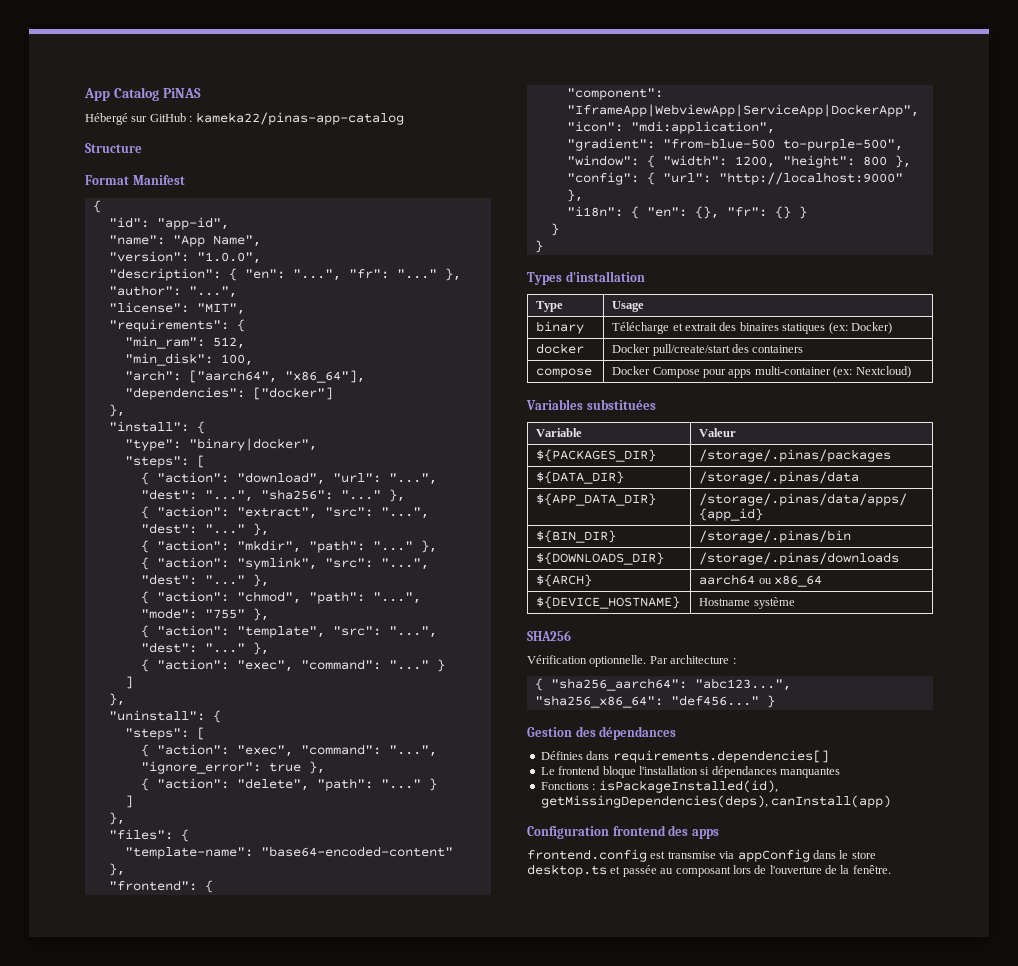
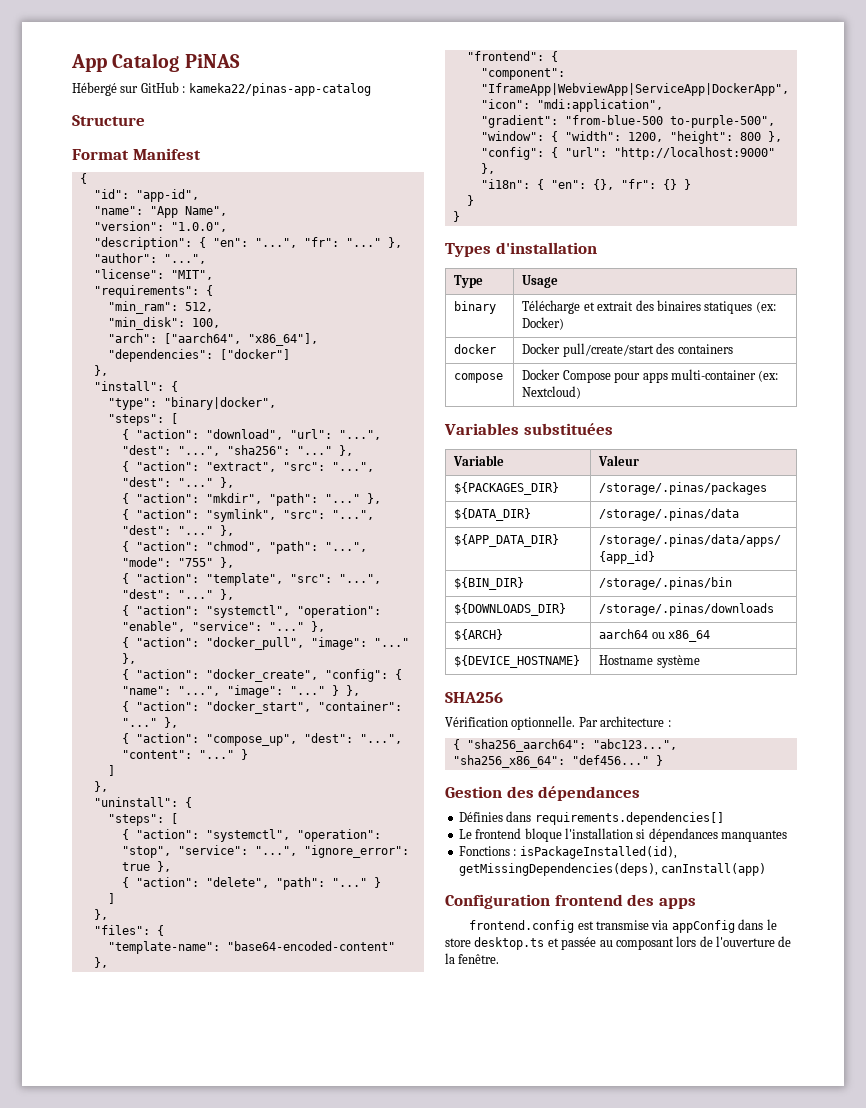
- { "action": "exec", "command": "..."
+ { "action": "systemctl", "operation": "enable", "service": "..." },
+ { "action": "docker_pull", "image": "..." },
+ { "action": "docker_create", "config": { "name": "...", "image": "..." } },
+ { "action": "docker_start", "container": "..." },
+ { "action": "compose_up", "dest": "...", "content": "..."
- { "action": "exec", "command": "...", "ignore_error": true },
+ { "action": "systemctl", "operation": "stop", "service": "...", "ignore_error": true },

